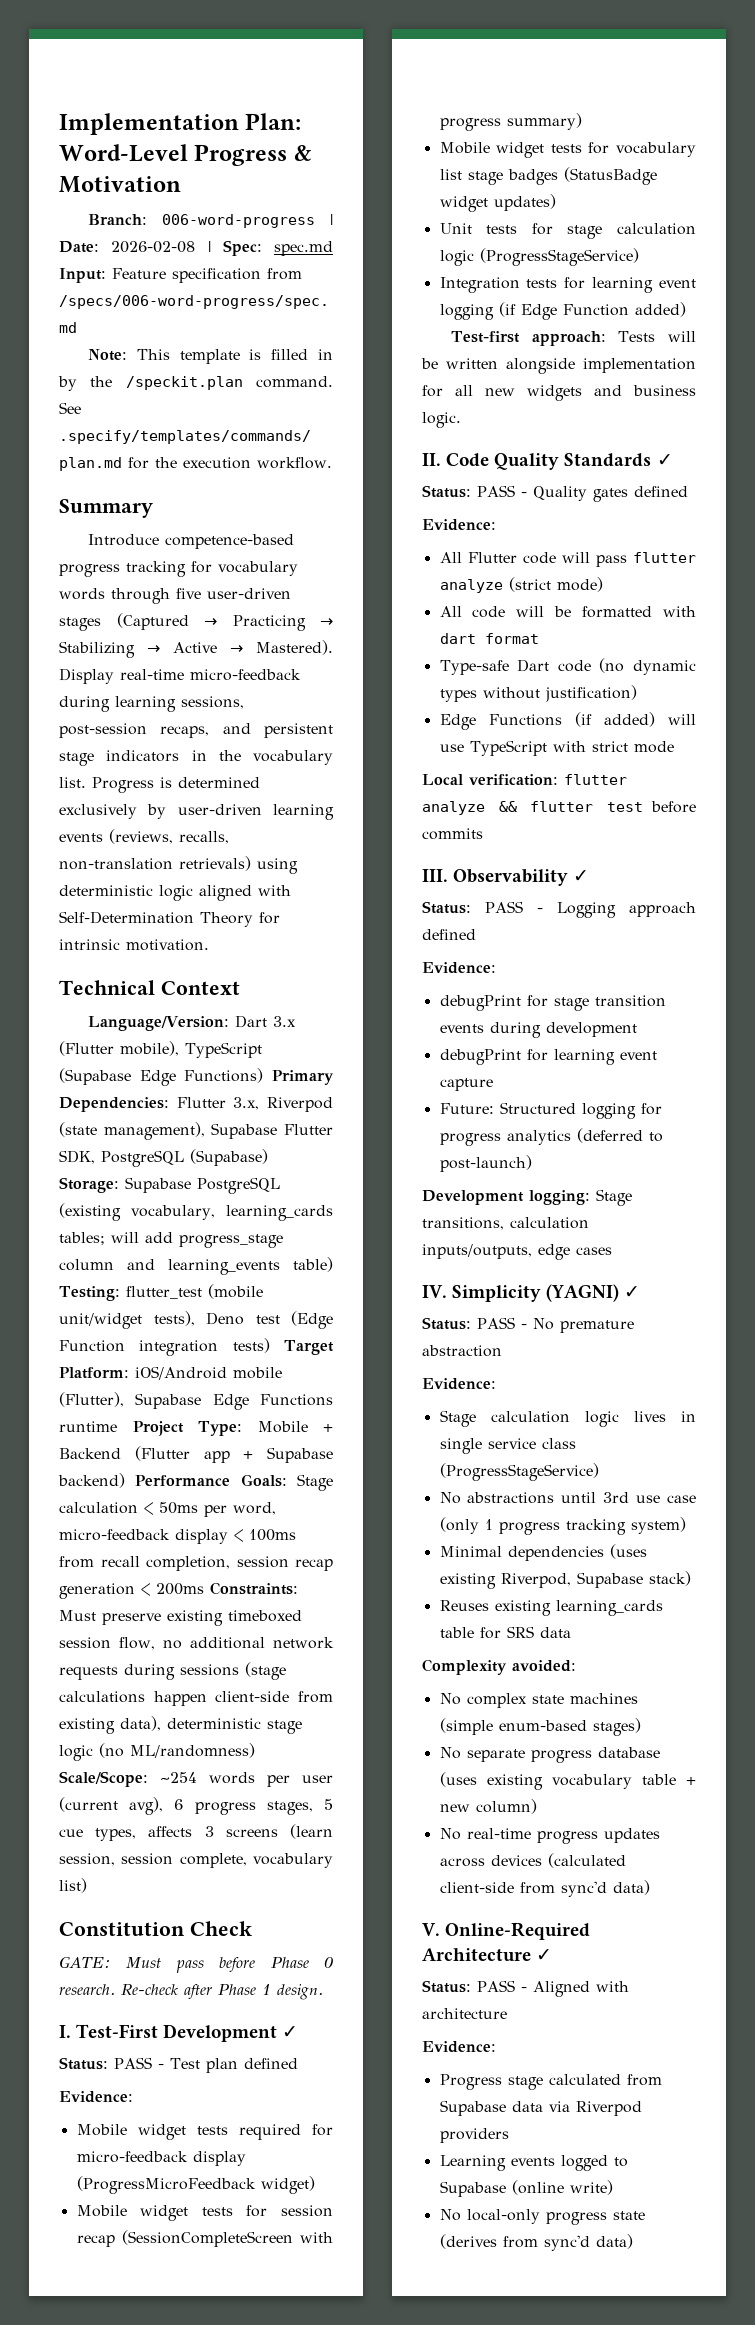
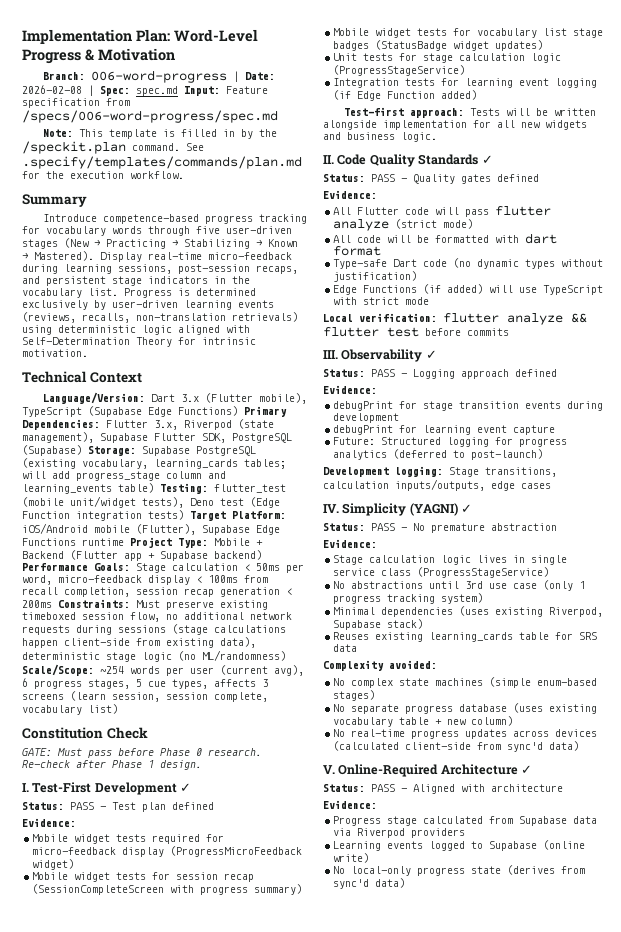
- Introduce competence-based progress tracking for vocabulary words through five user-driven stages (Captured → Practicing → Stabilizing → Active → Mastered).
+ Introduce competence-based progress tracking for vocabulary words through five user-driven stages (New → Practicing → Stabilizing → Known → Mastered).

